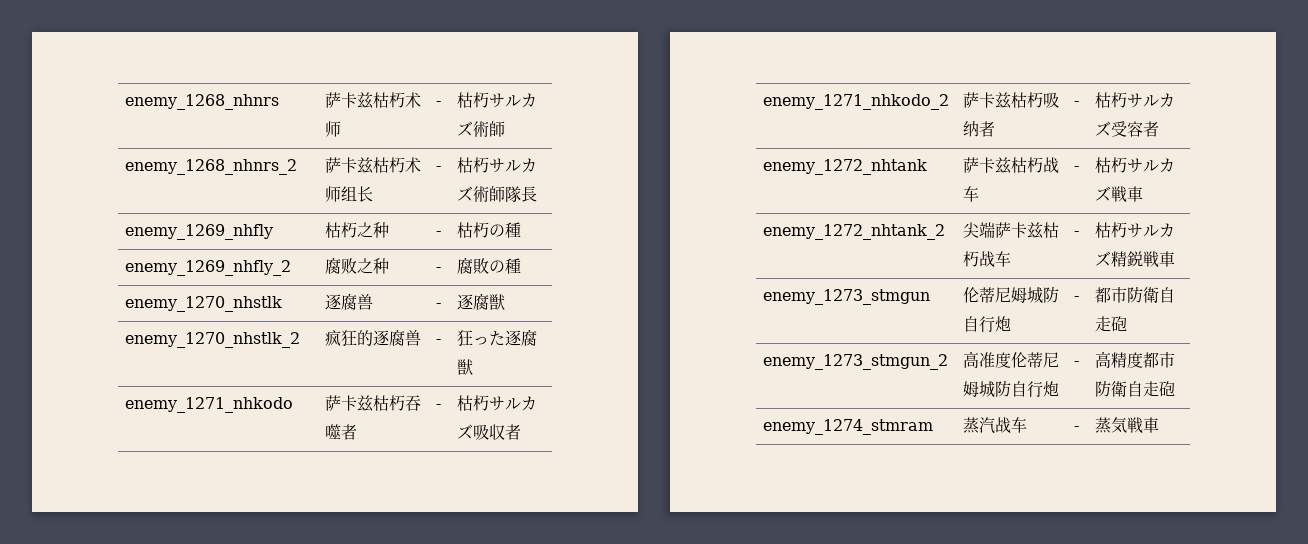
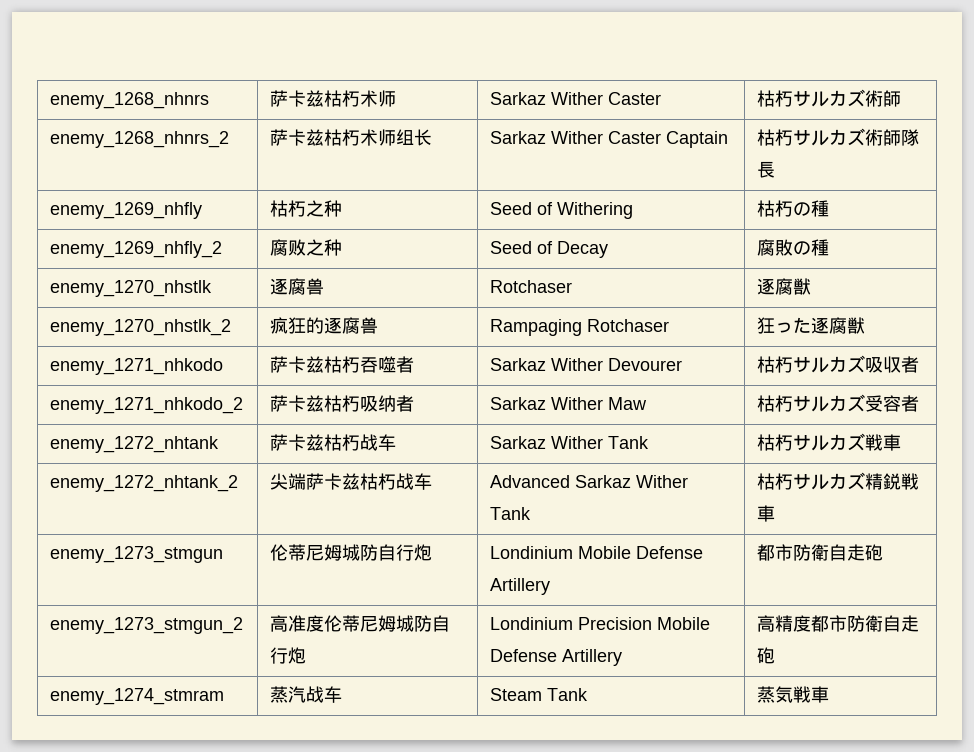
- enemy_1268_nhnrs | 萨卡兹枯朽术师 | - | 枯朽サルカズ術師
+ enemy_1268_nhnrs | 萨卡兹枯朽术师 | Sarkaz Wither Caster | 枯朽サルカズ術師
- enemy_1268_nhnrs_2 | 萨卡兹枯朽术师组长 | - | 枯朽サルカズ術師隊長
+ enemy_1268_nhnrs_2 | 萨卡兹枯朽术师组长 | Sarkaz Wither Caster Captain | 枯朽サルカズ術師隊長
- enemy_1269_nhfly | 枯朽之种 | - | 枯朽の種
+ enemy_1269_nhfly | 枯朽之种 | Seed of Withering | 枯朽の種
- enemy_1269_nhfly_2 | 腐败之种 | - | 腐敗の種
+ enemy_1269_nhfly_2 | 腐败之种 | Seed of Decay | 腐敗の種
- enemy_1270_nhstlk | 逐腐兽 | - | 逐腐獣
+ enemy_1270_nhstlk | 逐腐兽 | Rotchaser | 逐腐獣
- enemy_1270_nhstlk_2 | 疯狂的逐腐兽 | - | 狂った逐腐獣
+ enemy_1270_nhstlk_2 | 疯狂的逐腐兽 | Rampaging Rotchaser | 狂った逐腐獣
- enemy_1271_nhkodo | 萨卡兹枯朽吞噬者 | - | 枯朽サルカズ吸収者
+ enemy_1271_nhkodo | 萨卡兹枯朽吞噬者 | Sarkaz Wither Devourer | 枯朽サルカズ吸収者
- enemy_1271_nhkodo_2 | 萨卡兹枯朽吸纳者 | - | 枯朽サルカズ受容者
+ enemy_1271_nhkodo_2 | 萨卡兹枯朽吸纳者 | Sarkaz Wither Maw | 枯朽サルカズ受容者
- enemy_1272_nhtank | 萨卡兹枯朽战车 | - | 枯朽サルカズ戦車
+ enemy_1272_nhtank | 萨卡兹枯朽战车 | Sarkaz Wither Tank | 枯朽サルカズ戦車
- enemy_1272_nhtank_2 | 尖端萨卡兹枯朽战车 | - | 枯朽サルカズ精鋭戦車
+ enemy_1272_nhtank_2 | 尖端萨卡兹枯朽战车 | Advanced Sarkaz Wither Tank | 枯朽サルカズ精鋭戦車
- enemy_1273_stmgun | 伦蒂尼姆城防自行炮 | - | 都市防衛自走砲
+ enemy_1273_stmgun | 伦蒂尼姆城防自行炮 | Londinium Mobile Defense Artillery | 都市防衛自走砲
- enemy_1273_stmgun_2 | 高准度伦蒂尼姆城防自行炮 | - | 高精度都市防衛自走砲
+ enemy_1273_stmgun_2 | 高准度伦蒂尼姆城防自行炮 | Londinium Precision Mobile Defense Artillery | 高精度都市防衛自走砲
- enemy_1274_stmram | 蒸汽战车 | - | 蒸気戦車
+ enemy_1274_stmram | 蒸汽战车 | Steam Tank | 蒸気戦車

